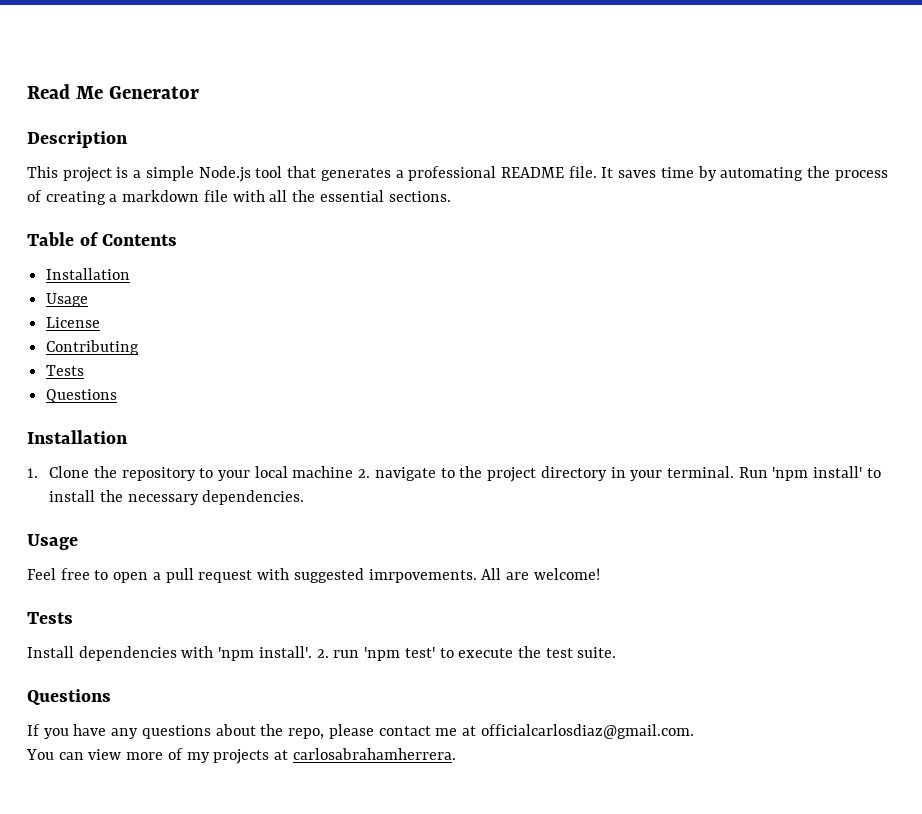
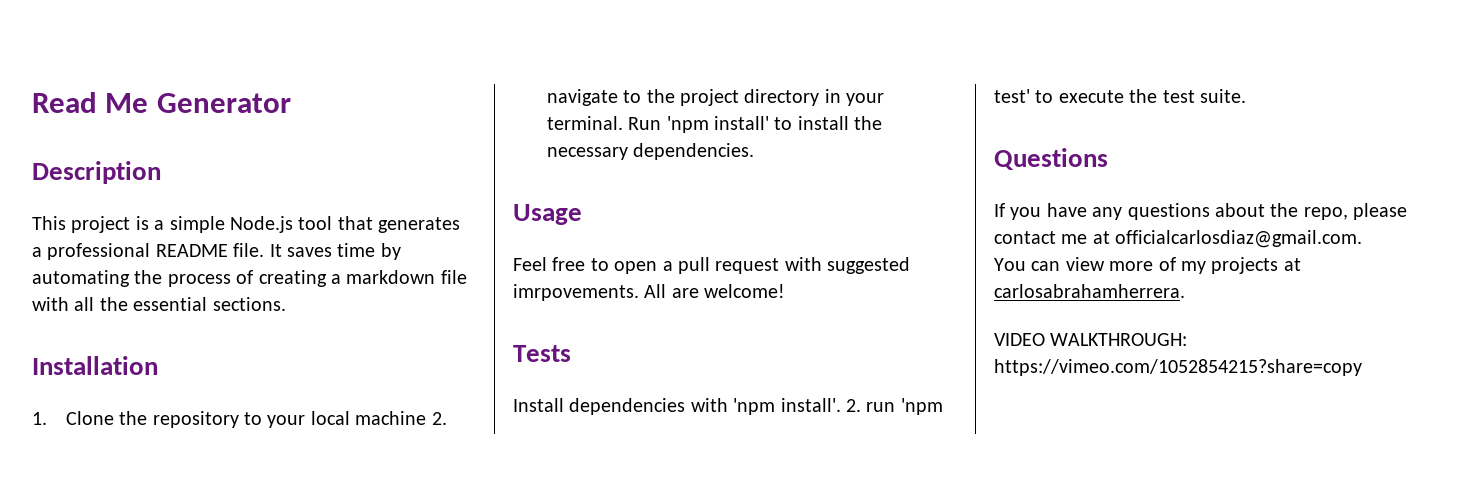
- Table of Contents
- Installation
- Usage
- License
- Contributing
- Tests
- Questions
+ VIDEO WALKTHROUGH: https://vimeo.com/1052854215?share=copy

